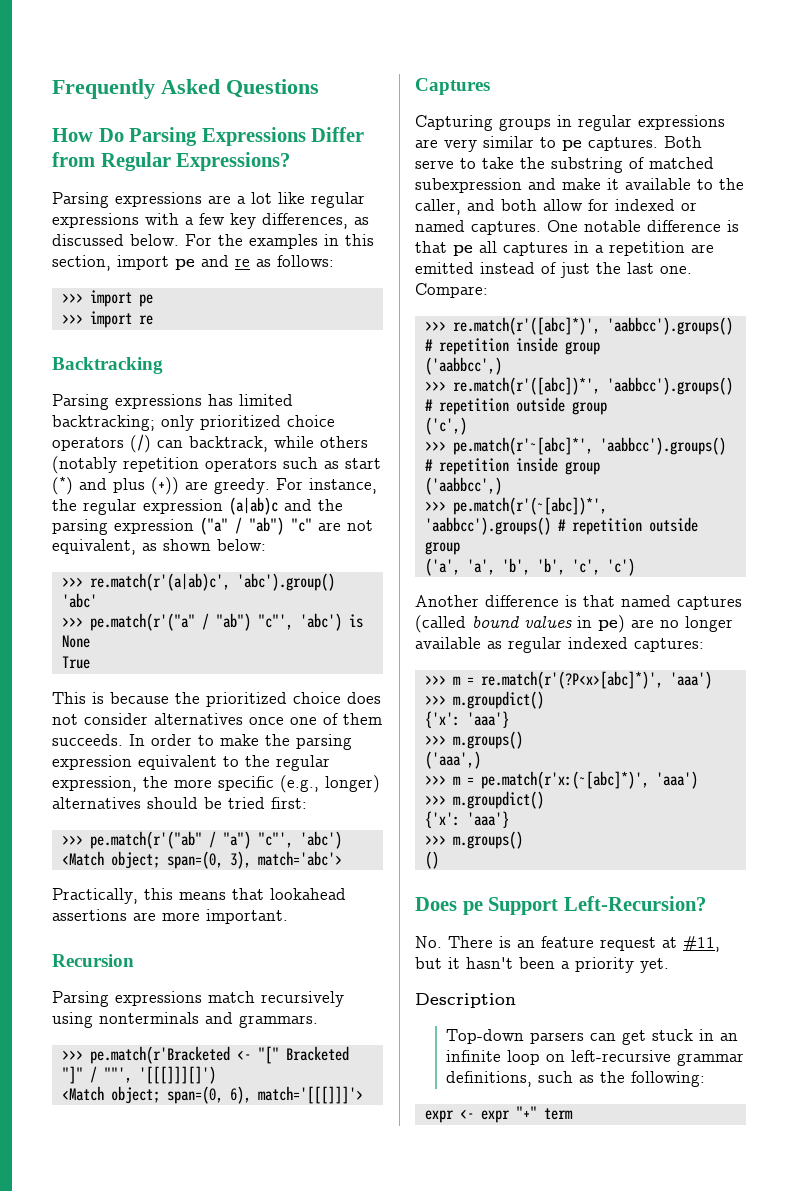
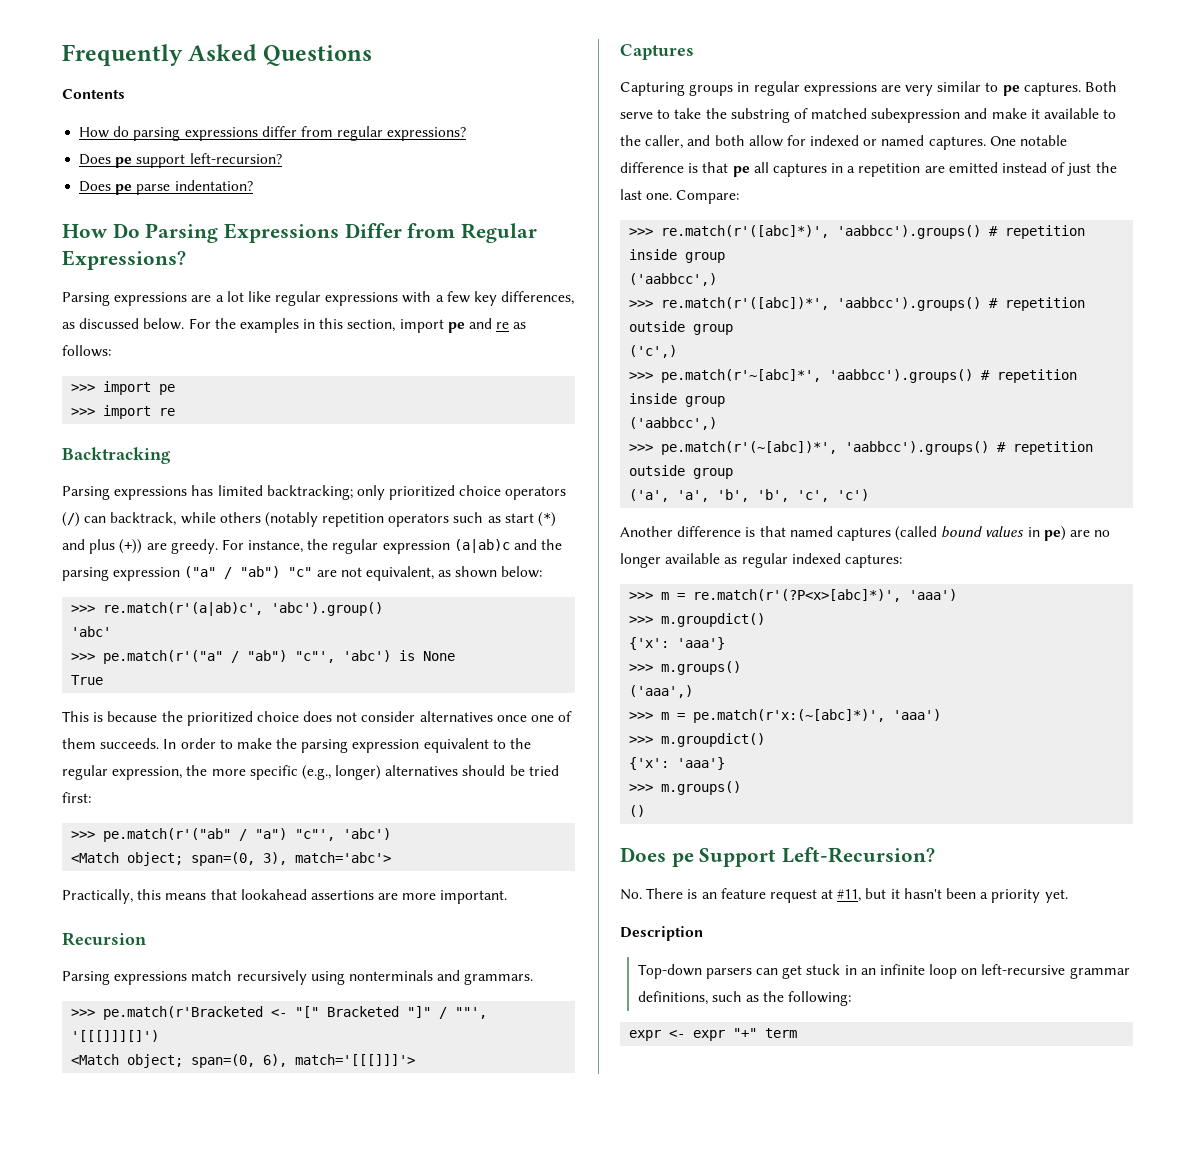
+ Contents
+ How do parsing expressions differ from regular expressions?
+ Does pe support left-recursion?
+ Does pe parse indentation?

